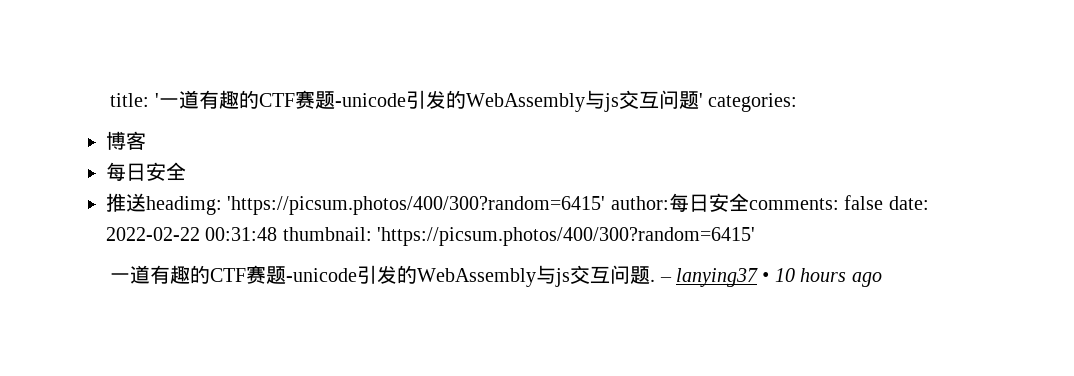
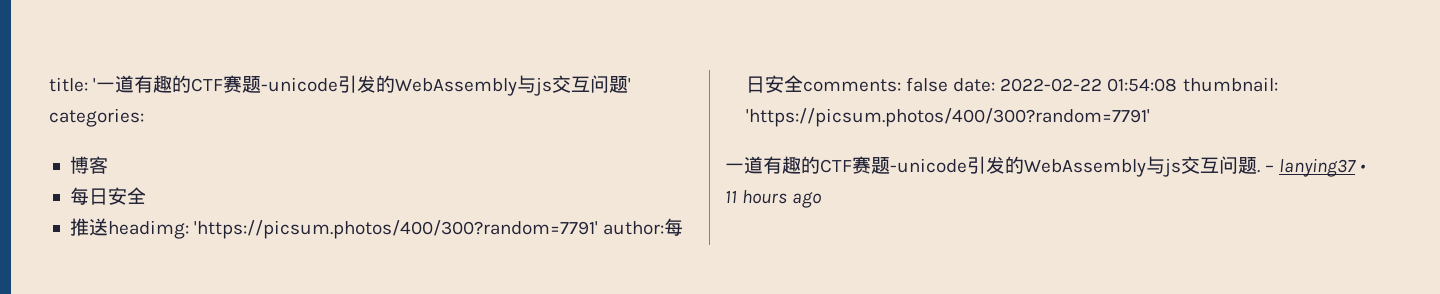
- 推送headimg: 'https://picsum.photos/400/300?random=6415' author:每日安全comments: false date: 2022-02-22 00:31:48 thumbnail: 'https://picsum.photos/400/300?random=6415'
+ 推送headimg: 'https://picsum.photos/400/300?random=7791' author:每日安全comments: false date: 2022-02-22 01:54:08 thumbnail: 'https://picsum.photos/400/300?random=7791'
- – lanying37 • 10 hours ago
+ – lanying37 • 11 hours ago

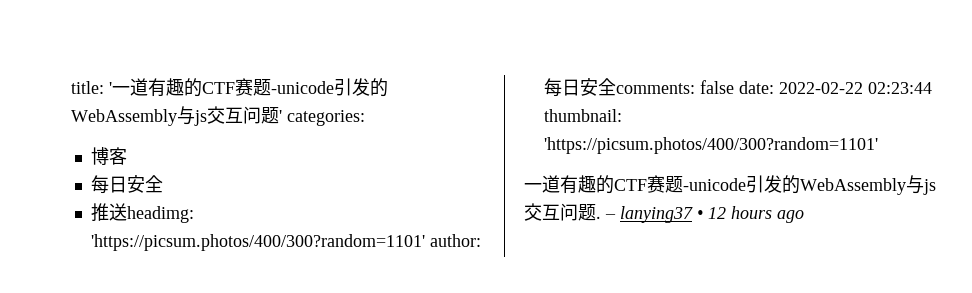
- 推送headimg: 'https://picsum.photos/400/300?random=7791' author:每日安全comments: false date: 2022-02-22 01:54:08 thumbnail: 'https://picsum.photos/400/300?random=7791'
+ 推送headimg: 'https://picsum.photos/400/300?random=1101' author:每日安全comments: false date: 2022-02-22 02:23:44 thumbnail: 'https://picsum.photos/400/300?random=1101'
- – lanying37 • 11 hours ago
+ – lanying37 • 12 hours ago

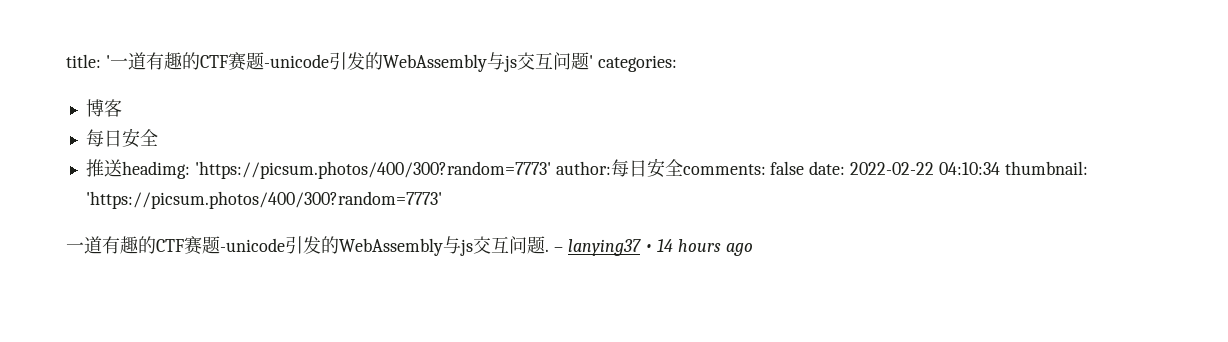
- 推送headimg: 'https://picsum.photos/400/300?random=1101' author:每日安全comments: false date: 2022-02-22 02:23:44 thumbnail: 'https://picsum.photos/400/300?random=1101'
+ 推送headimg: 'https://picsum.photos/400/300?random=7773' author:每日安全comments: false date: 2022-02-22 04:10:34 thumbnail: 'https://picsum.photos/400/300?random=7773'
- – lanying37 • 12 hours ago
+ – lanying37 • 14 hours ago

